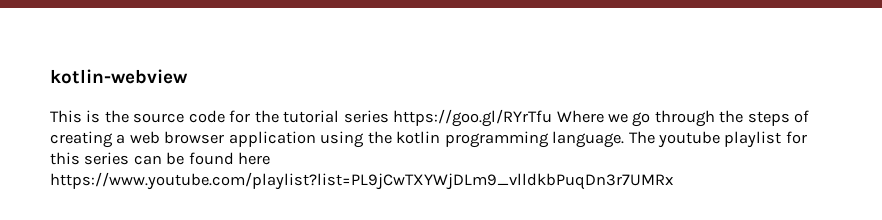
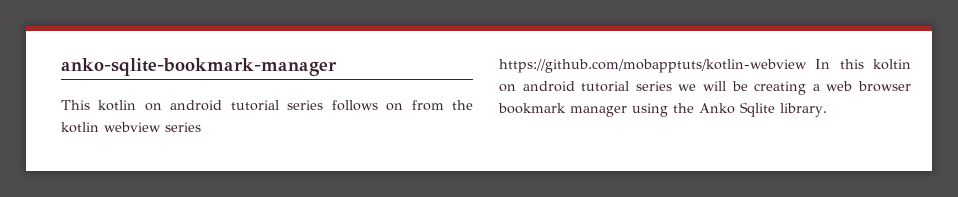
- kotlin-webview
+ anko-sqlite-bookmark-manager
- This is the source code for the tutorial series https://goo.gl/RYrTfu Where we go through the steps of creating a web browser application using the kotlin programming language. The youtube playlist for this series can be found here https://www.youtube.com/playlist?list=PL9jCwTXYWjDLm9_vlldkbPuqDn3r7UMRx
+ This kotlin on android tutorial series follows on from the kotlin webview series https://github.com/mobapptuts/kotlin-webview In this koltin on android tutorial series we will be creating a web browser bookmark manager using the Anko Sqlite library.

